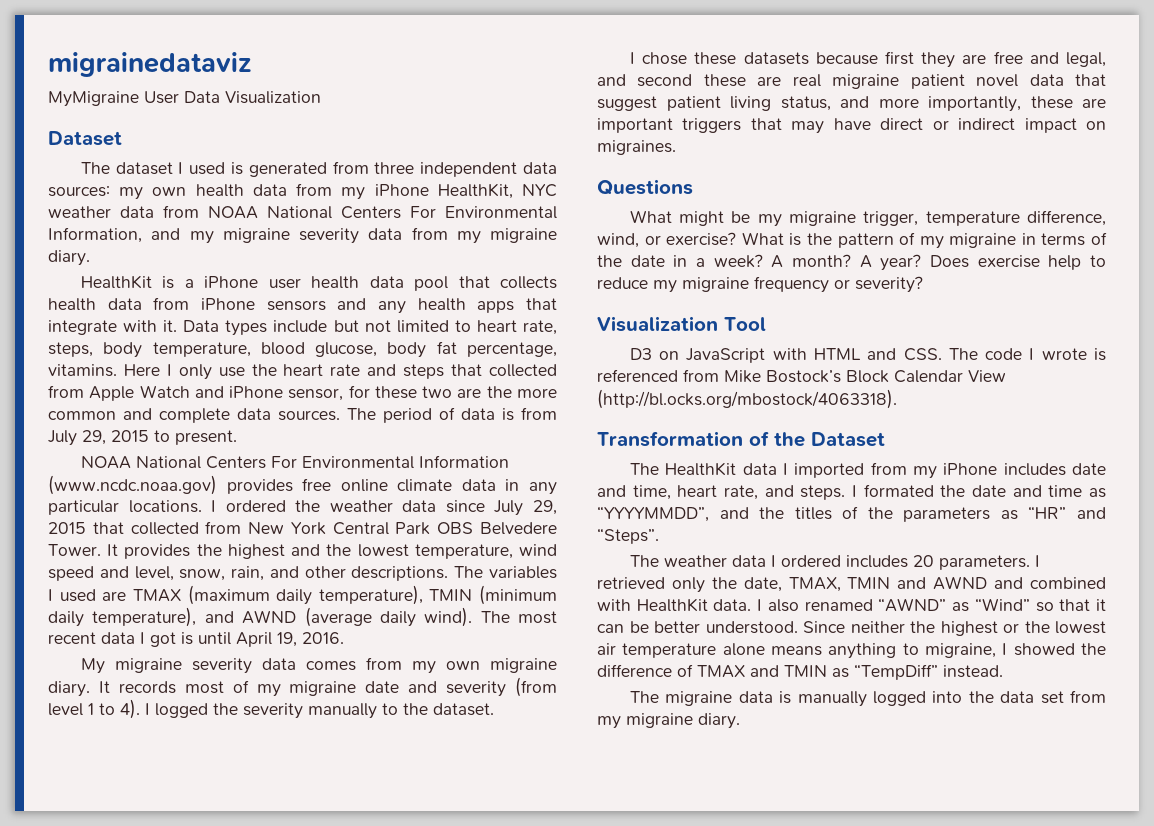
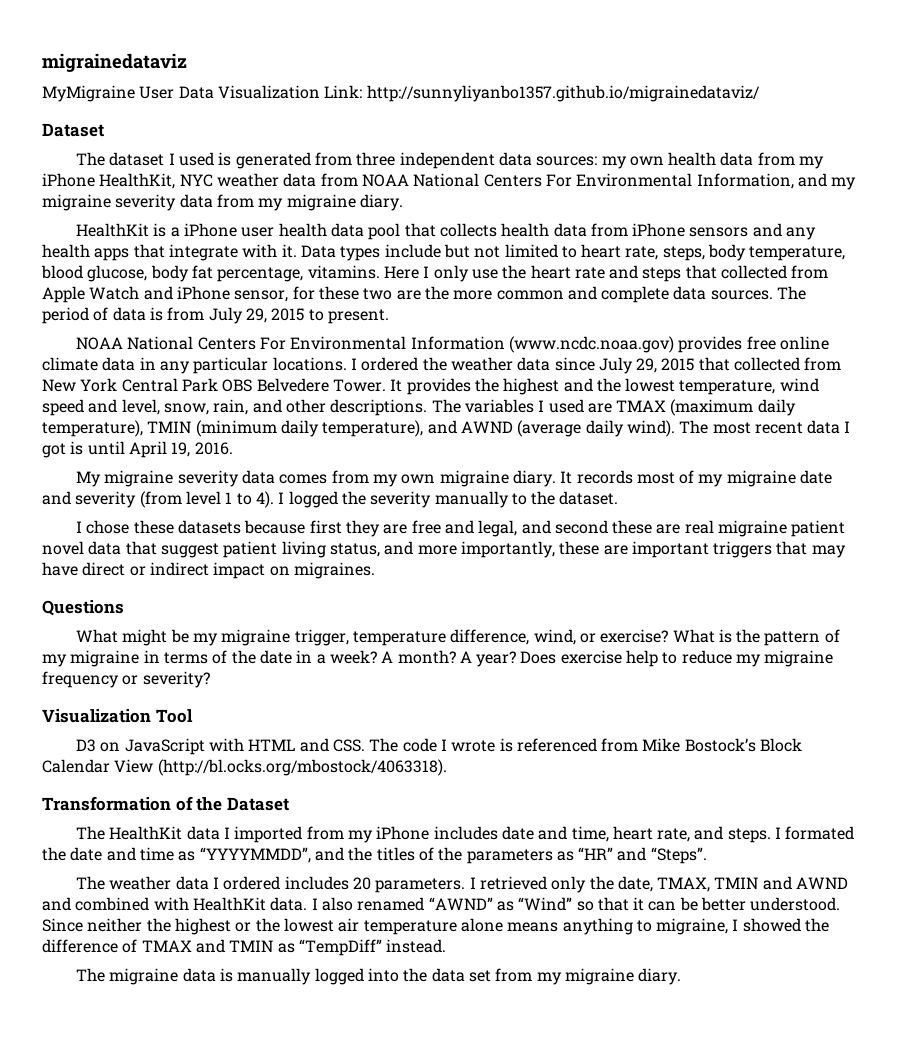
- MyMigraine User Data Visualization
+ MyMigraine User Data Visualization Link: http://sunnyliyanbo1357.github.io/migrainedataviz/

